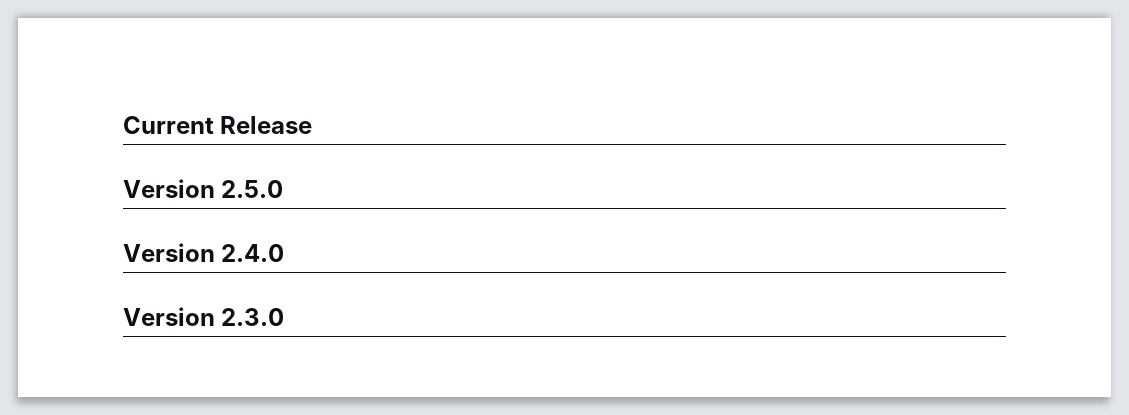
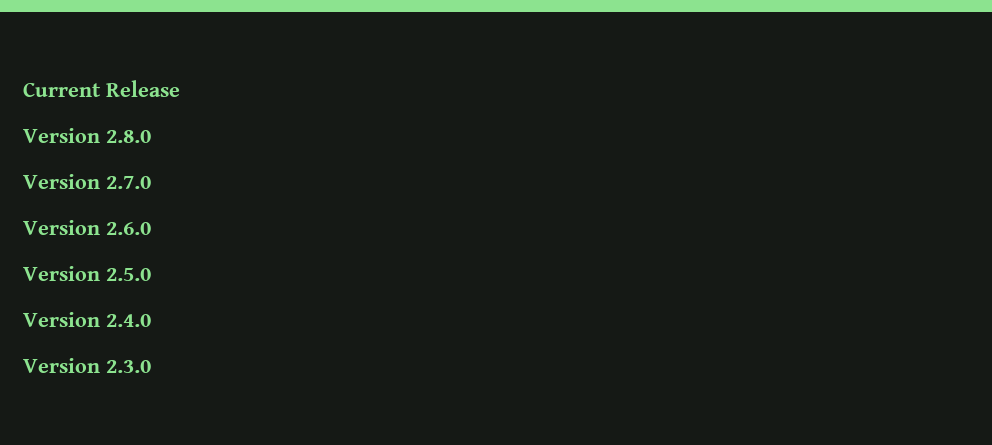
+ Version 2.8.0
+ Version 2.7.0
+ Version 2.6.0

